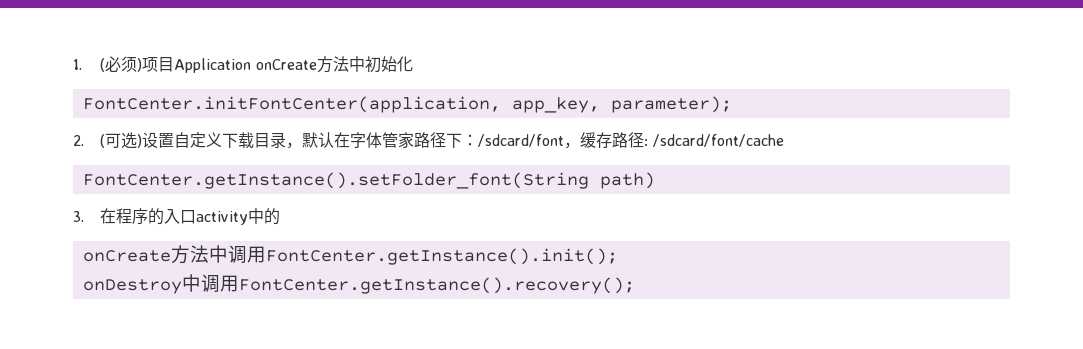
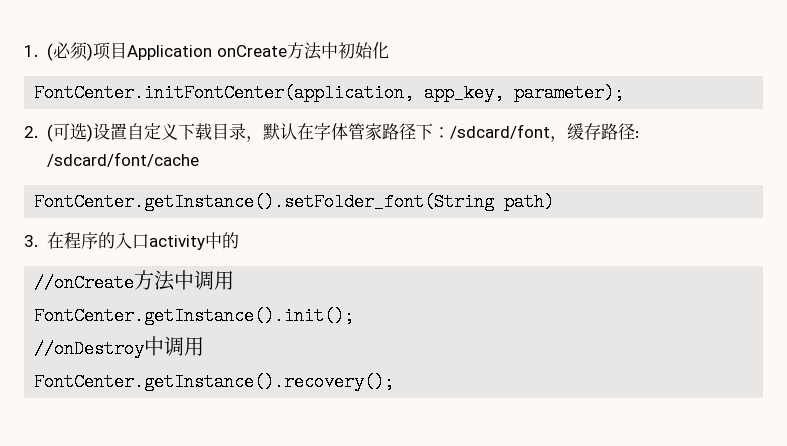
- onCreate方法中调用FontCenter.getInstance().init();
+ //onCreate方法中调用
+ FontCenter.getInstance().init();
- onDestroy中调用FontCenter.getInstance().recovery();
+ //onDestroy中调用
+ FontCenter.getInstance().recovery();

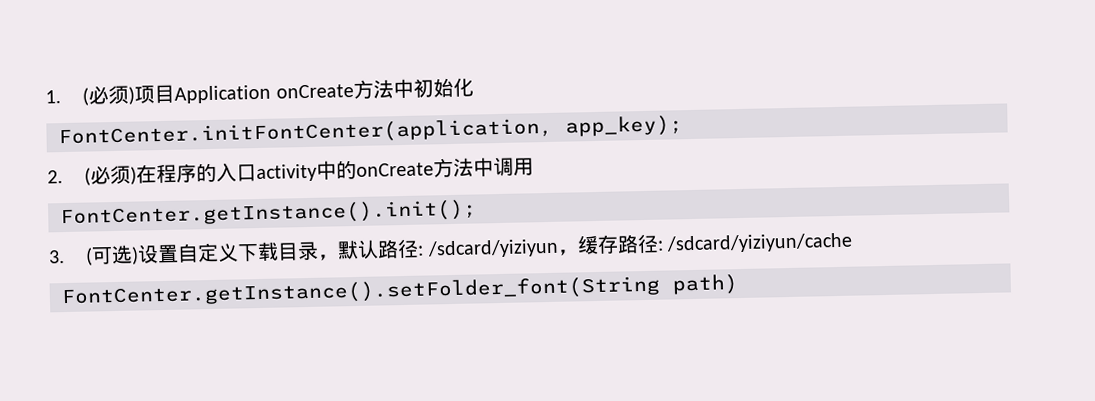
- FontCenter.initFontCenter(application, app_key, parameter);
- 2. (可选)设置自定义下载目录，默认在字体管家路径下：/sdcard/font，缓存路径: /sdcard/font/cache
+ FontCenter.initFontCenter(application, app_key);
+ 2. (必须)在程序的入口activity中的onCreate方法中调用
+ FontCenter.getInstance().init();
+ 3. (可选)设置自定义下载目录，默认路径: /sdcard/yiziyun，缓存路径: /sdcard/yiziyun/cache
- 3.在程序的入口activity中的
- //onCreate方法中调用
- FontCenter.getInstance().init();
- //onDestroy中调用
- FontCenter.getInstance().recovery();

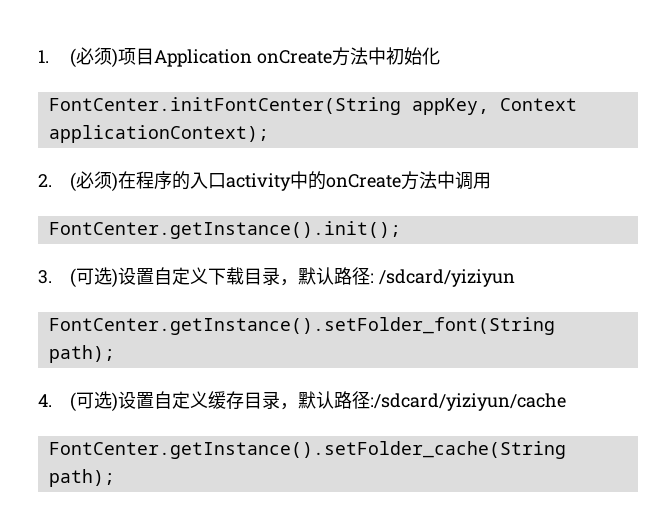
- FontCenter.initFontCenter(application, app_key);
+ FontCenter.initFontCenter(String appKey, Context applicationContext);
- 3. (可选)设置自定义下载目录，默认路径: /sdcard/yiziyun，缓存路径: /sdcard/yiziyun/cache
- FontCenter.getInstance().setFolder_font(String path)
+ 3. (可选)设置自定义下载目录，默认路径: /sdcard/yiziyun
+ FontCenter.getInstance().setFolder_font(String path);
+ 4. (可选)设置自定义缓存目录，默认路径:/sdcard/yiziyun/cache
+ FontCenter.getInstance().setFolder_cache(String path);

